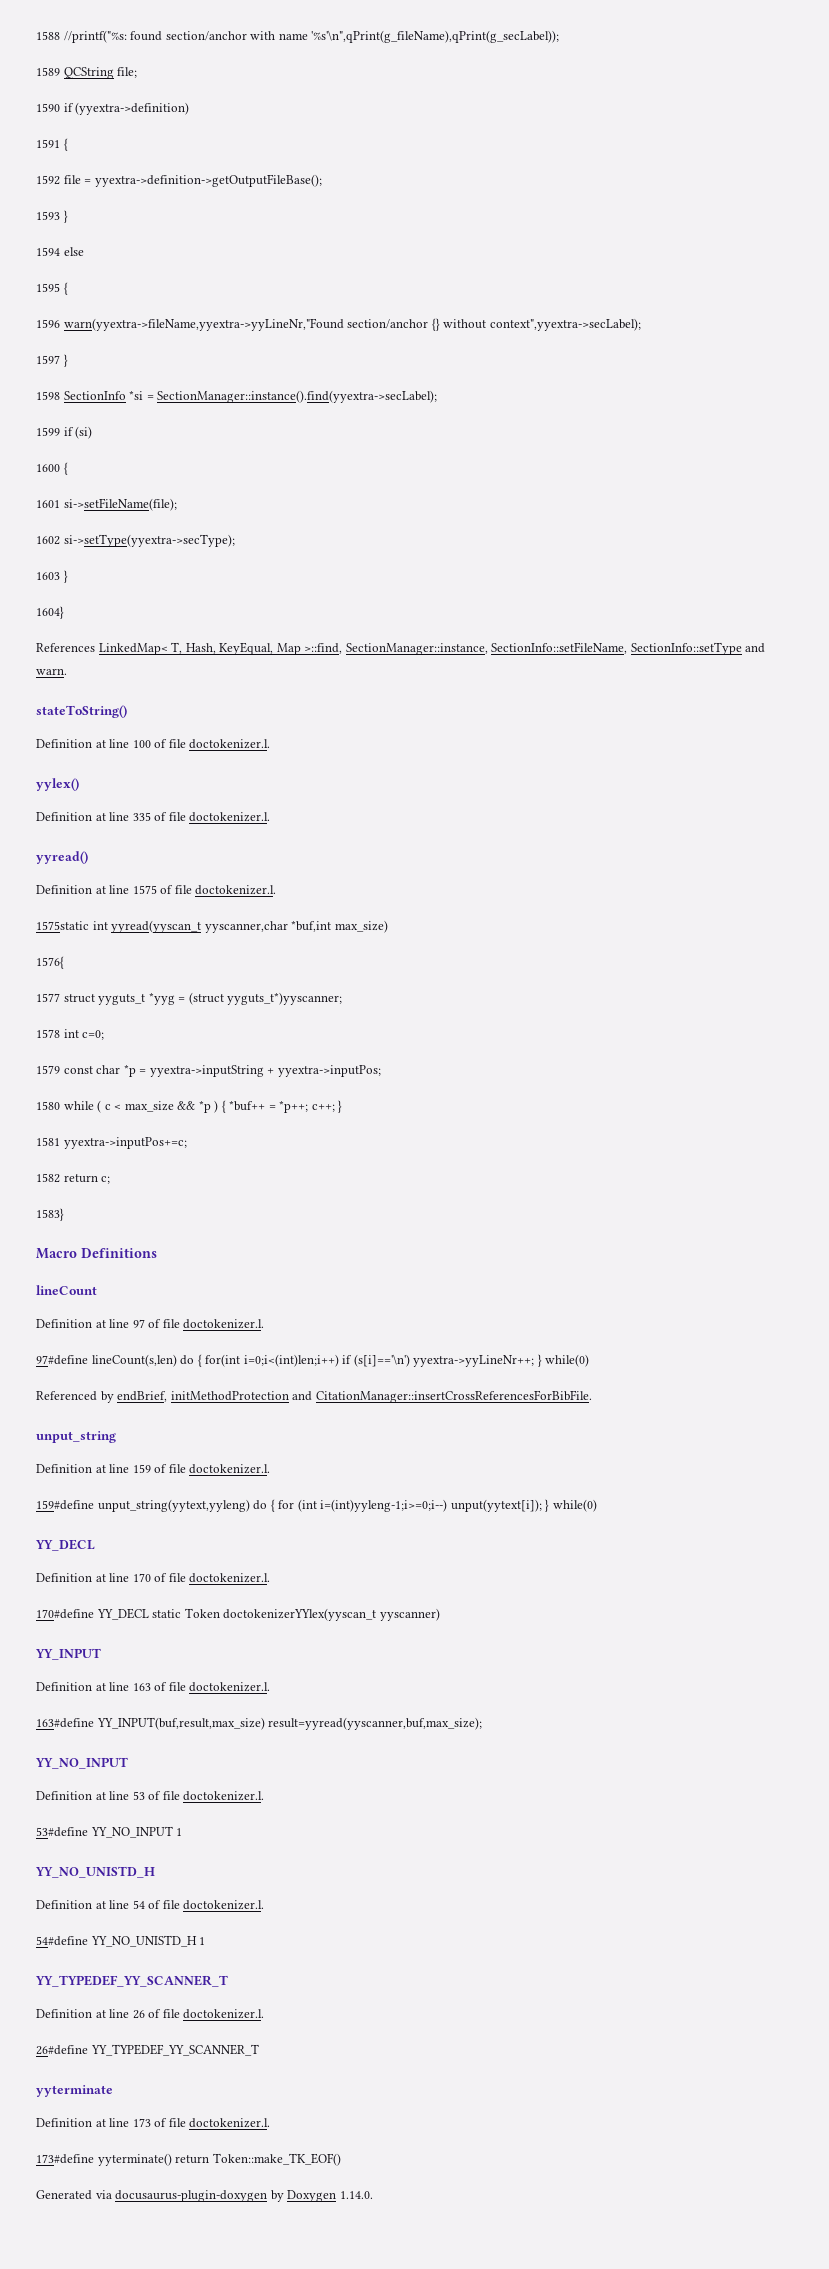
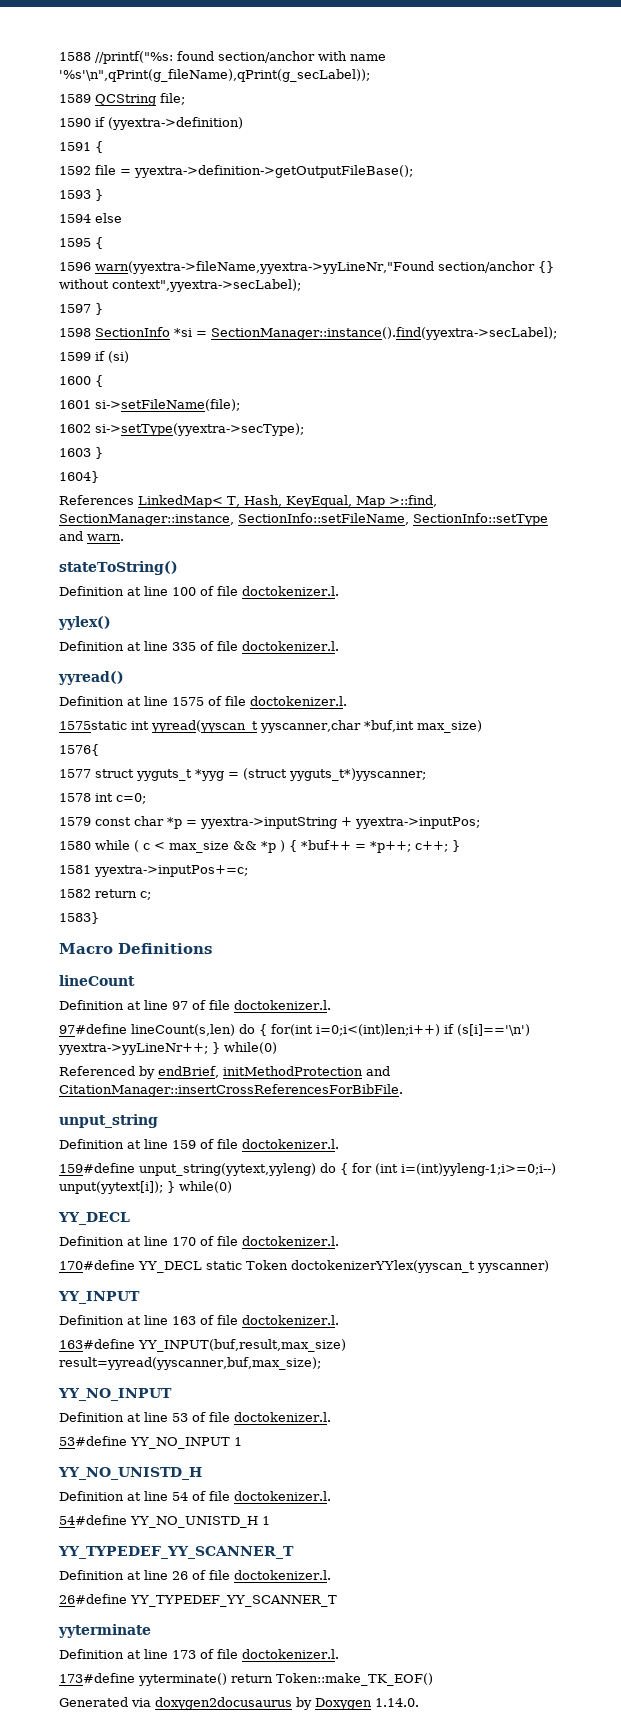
- Generated via docusaurus-plugin-doxygen by Doxygen 1.14.0.
+ Generated via doxygen2docusaurus by Doxygen 1.14.0.

